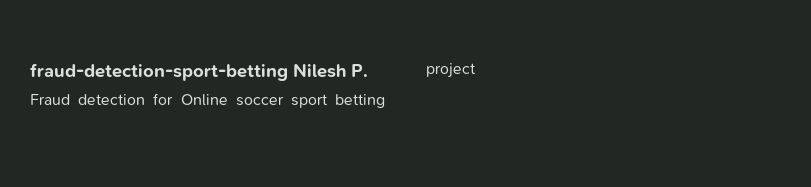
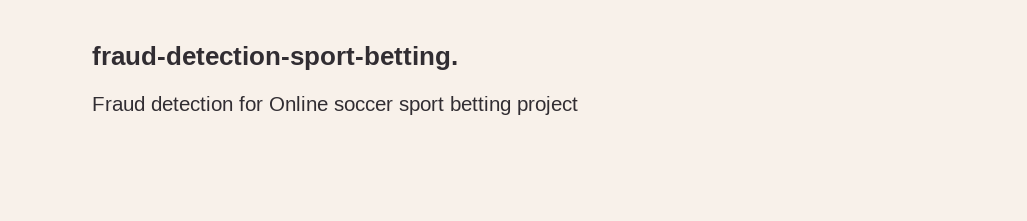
- fraud-detection-sport-betting Nilesh P.
+ fraud-detection-sport-betting.

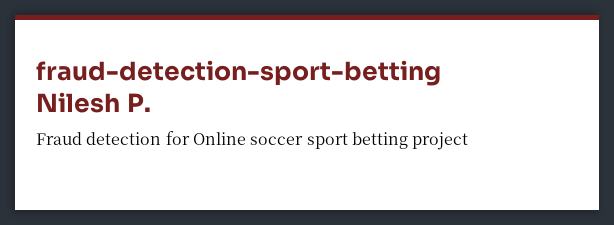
- fraud-detection-sport-betting.
+ fraud-detection-sport-betting Nilesh P.

